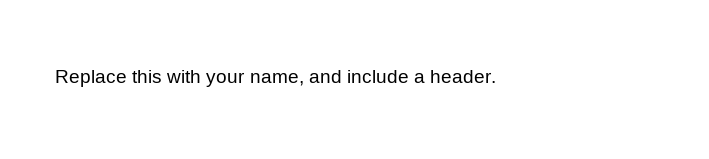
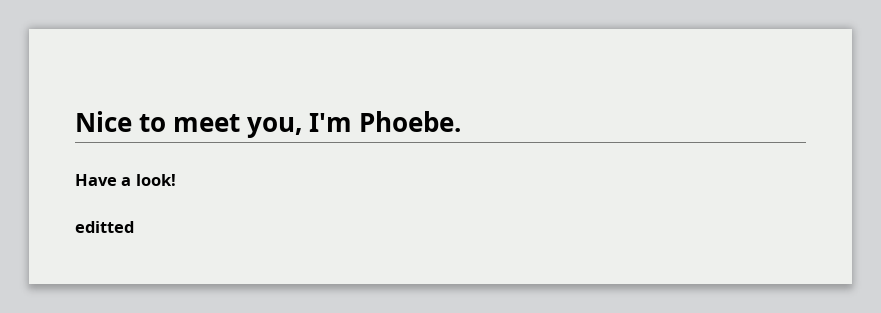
- Replace this with your name, and include a header.
+ Nice to meet you, I'm Phoebe.
+ Have a look!
+ editted

